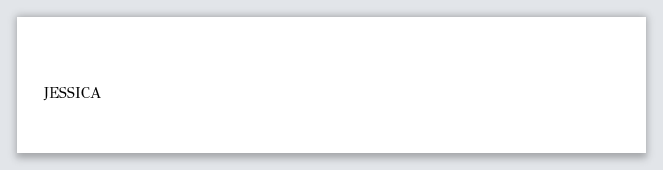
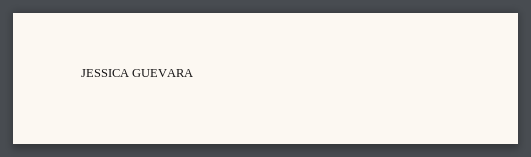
- JESSICA
+ JESSICA GUEVARA

